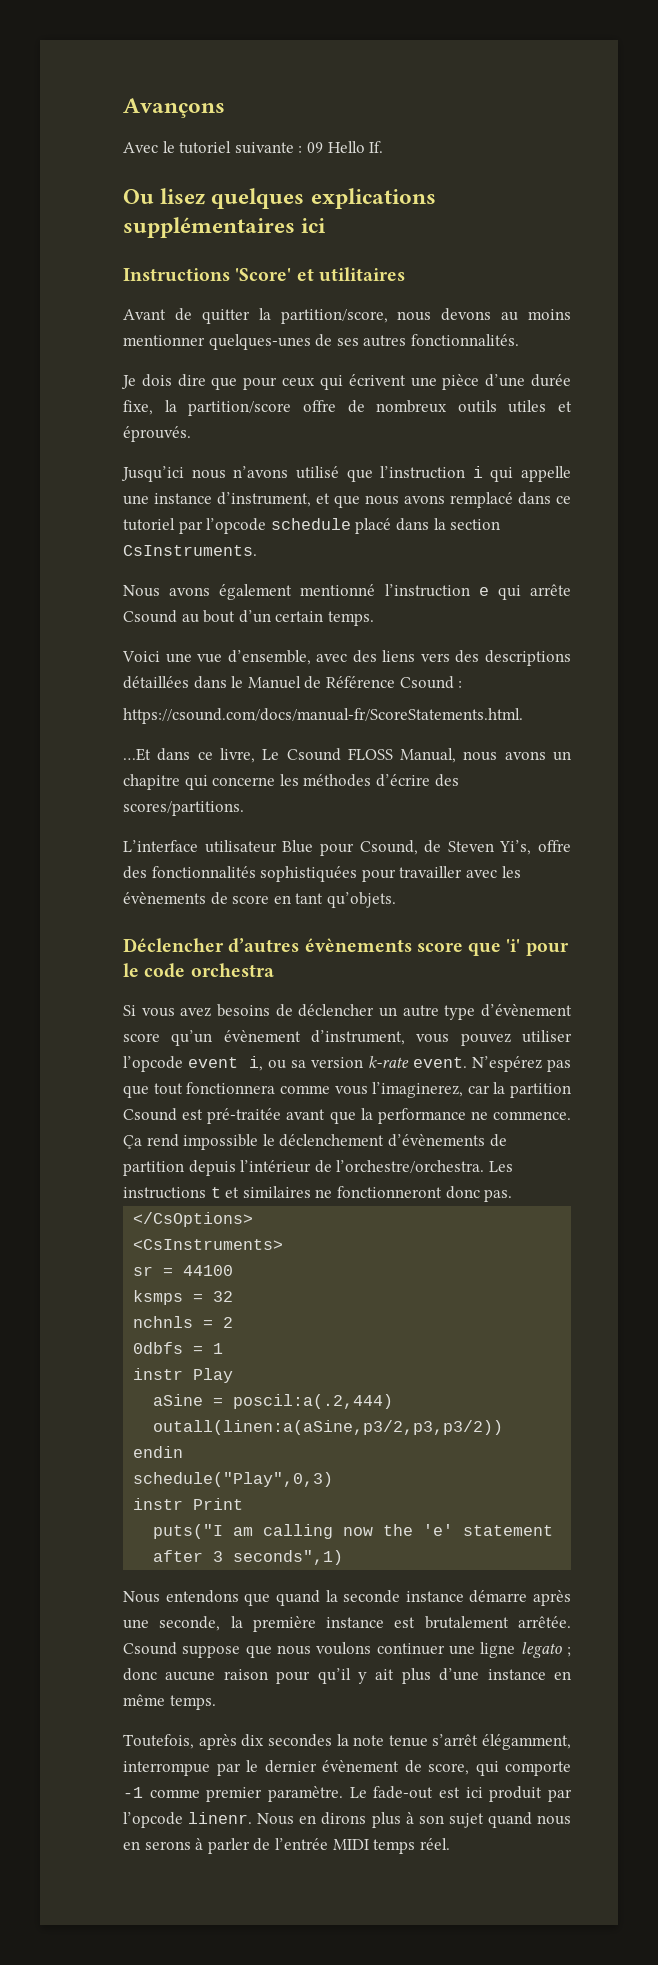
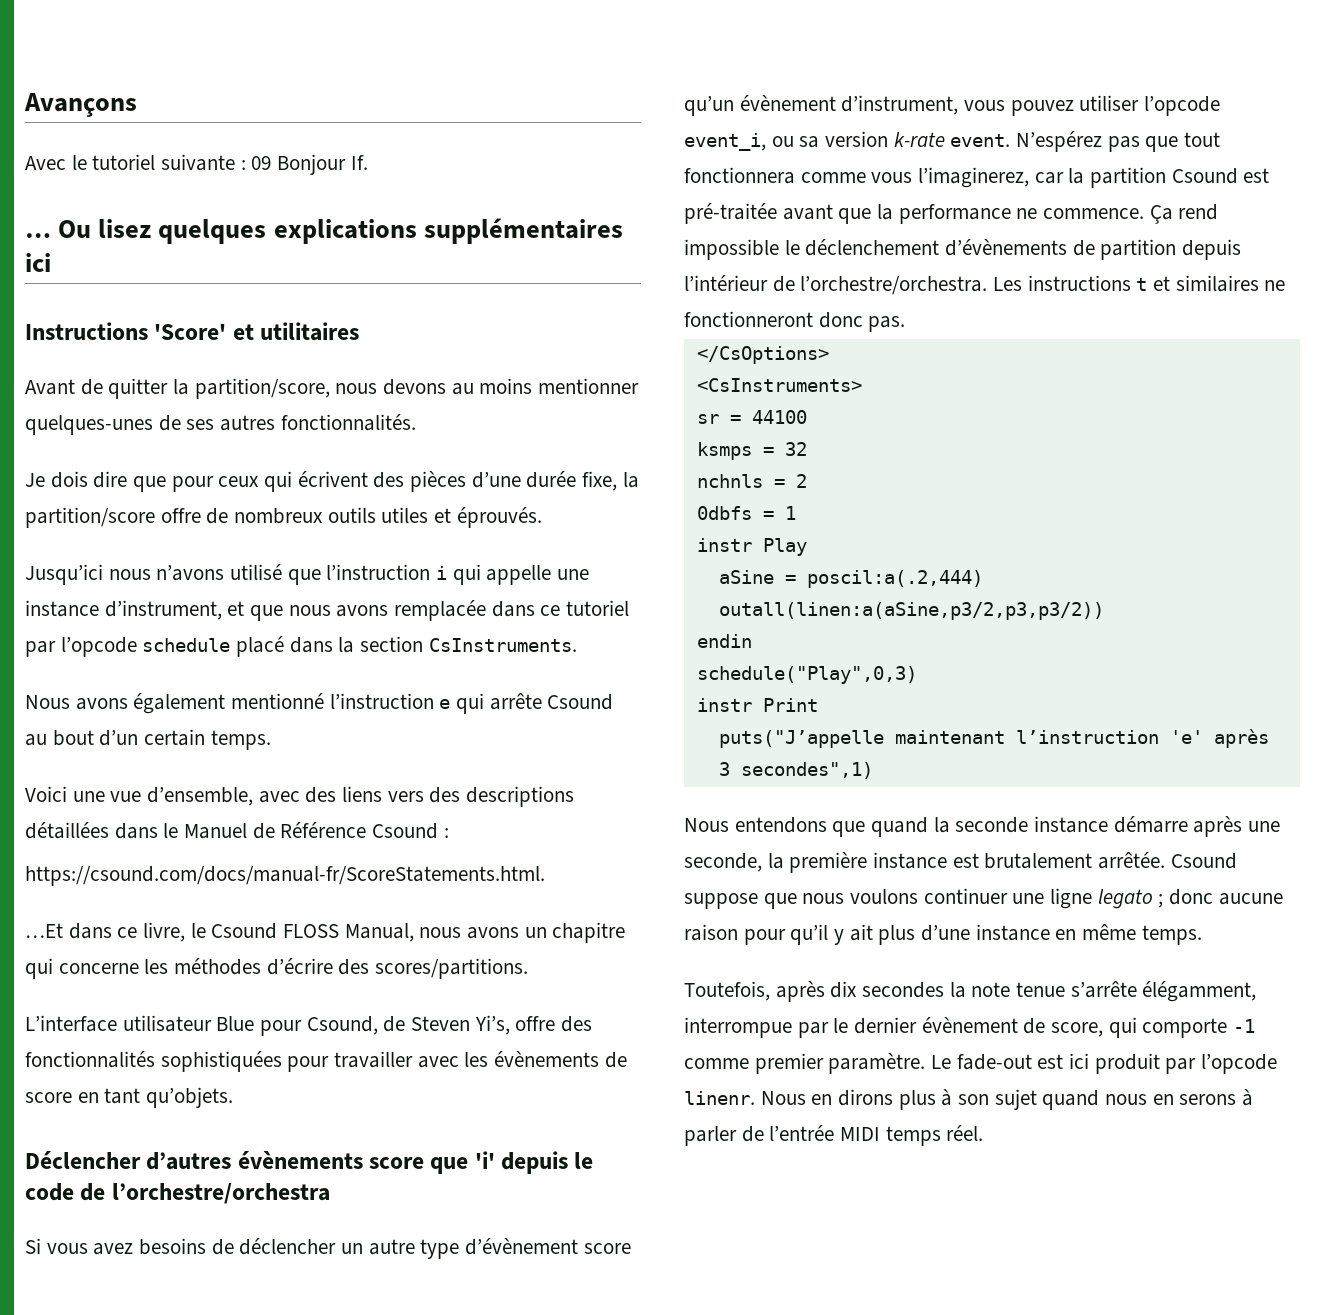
- Avec le tutoriel suivante : 09 Hello If.
+ Avec le tutoriel suivante : 09 Bonjour If.
+ …
- Je dois dire que pour ceux qui écrivent une pièce d’une durée fixe, la partition/score offre de nombreux outils utiles et éprouvés.
+ Je dois dire que pour ceux qui écrivent des pièces d’une durée fixe, la partition/score offre de nombreux outils utiles et éprouvés.
- Jusqu’ici nous n’avons utilisé que l’instruction i qui appelle une instance d’instrument, et que nous avons remplacé dans ce tutoriel par l’opcode schedule placé dans la section CsInstruments.
+ Jusqu’ici nous n’avons utilisé que l’instruction i qui appelle une instance d’instrument, et que nous avons remplacée dans ce tutoriel par l’opcode schedule placé dans la section CsInstruments.
- …Et dans ce livre, Le Csound FLOSS Manual, nous avons un chapitre qui concerne les méthodes d’écrire des scores/partitions.
+ …Et dans ce livre, le Csound FLOSS Manual, nous avons un chapitre qui concerne les méthodes d’écrire des scores/partitions.
- Déclencher d’autres évènements score que 'i' pour le code orchestra
+ Déclencher d’autres évènements score que 'i' depuis le code de l’orchestre/orchestra
- Si vous avez besoins de déclencher un autre type d’évènement score qu’un évènement d’instrument, vous pouvez utiliser l’opcode event i, ou sa version k-rate event.
+ Si vous avez besoins de déclencher un autre type d’évènement score qu’un évènement d’instrument, vous pouvez utiliser l’opcode event_i, ou sa version k-rate event.
- puts("I am calling now the 'e' statement after 3 seconds",1)
+ puts("J’appelle maintenant l’instruction 'e' après 3 secondes",1)
- Toutefois, après dix secondes la note tenue s’arrêt élégamment, interrompue par le dernier évènement de score, qui comporte -1 comme premier paramètre.
+ Toutefois, après dix secondes la note tenue s’arrête élégamment, interrompue par le dernier évènement de score, qui comporte -1 comme premier paramètre.

